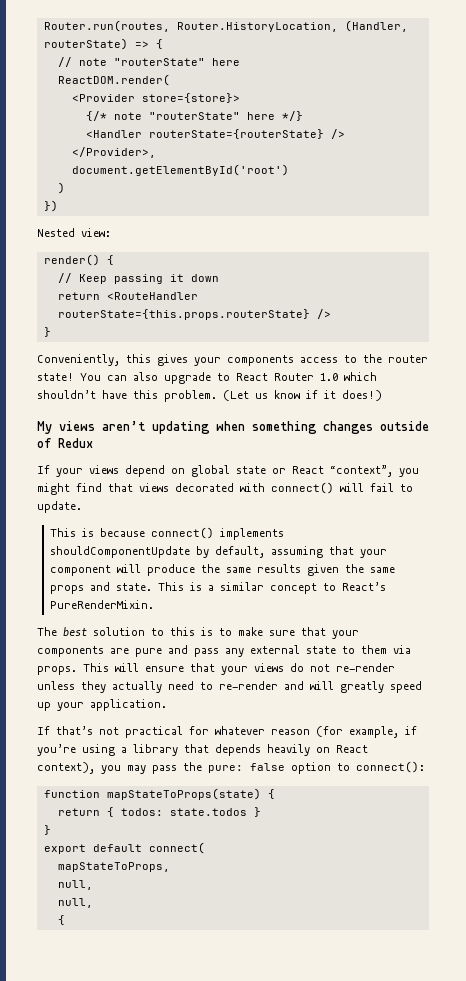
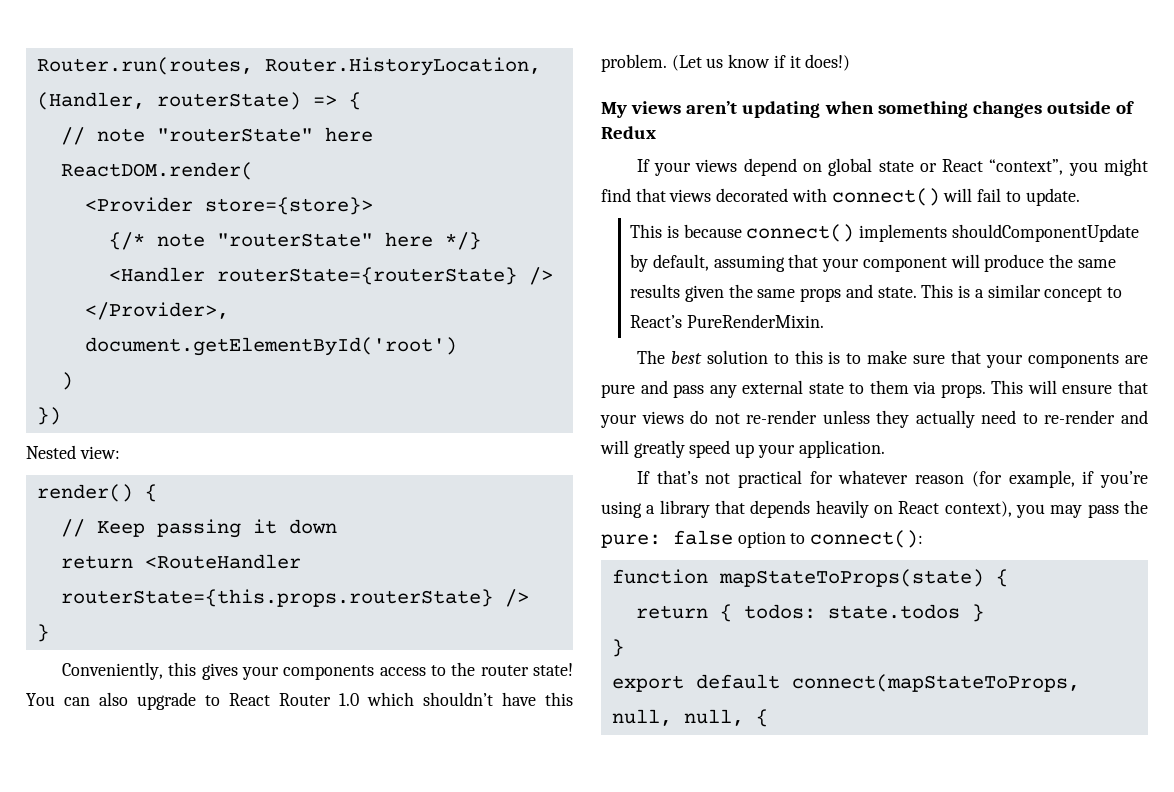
- export default connect(
- mapStateToProps,
- null,
- null,
- {
+ export default connect(mapStateToProps, null, null, {

